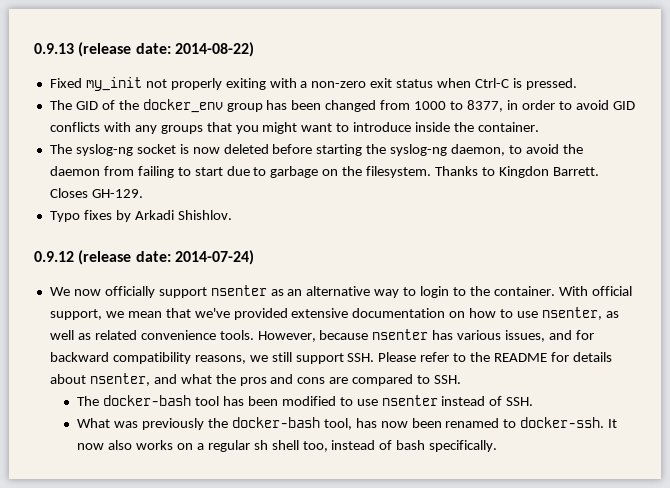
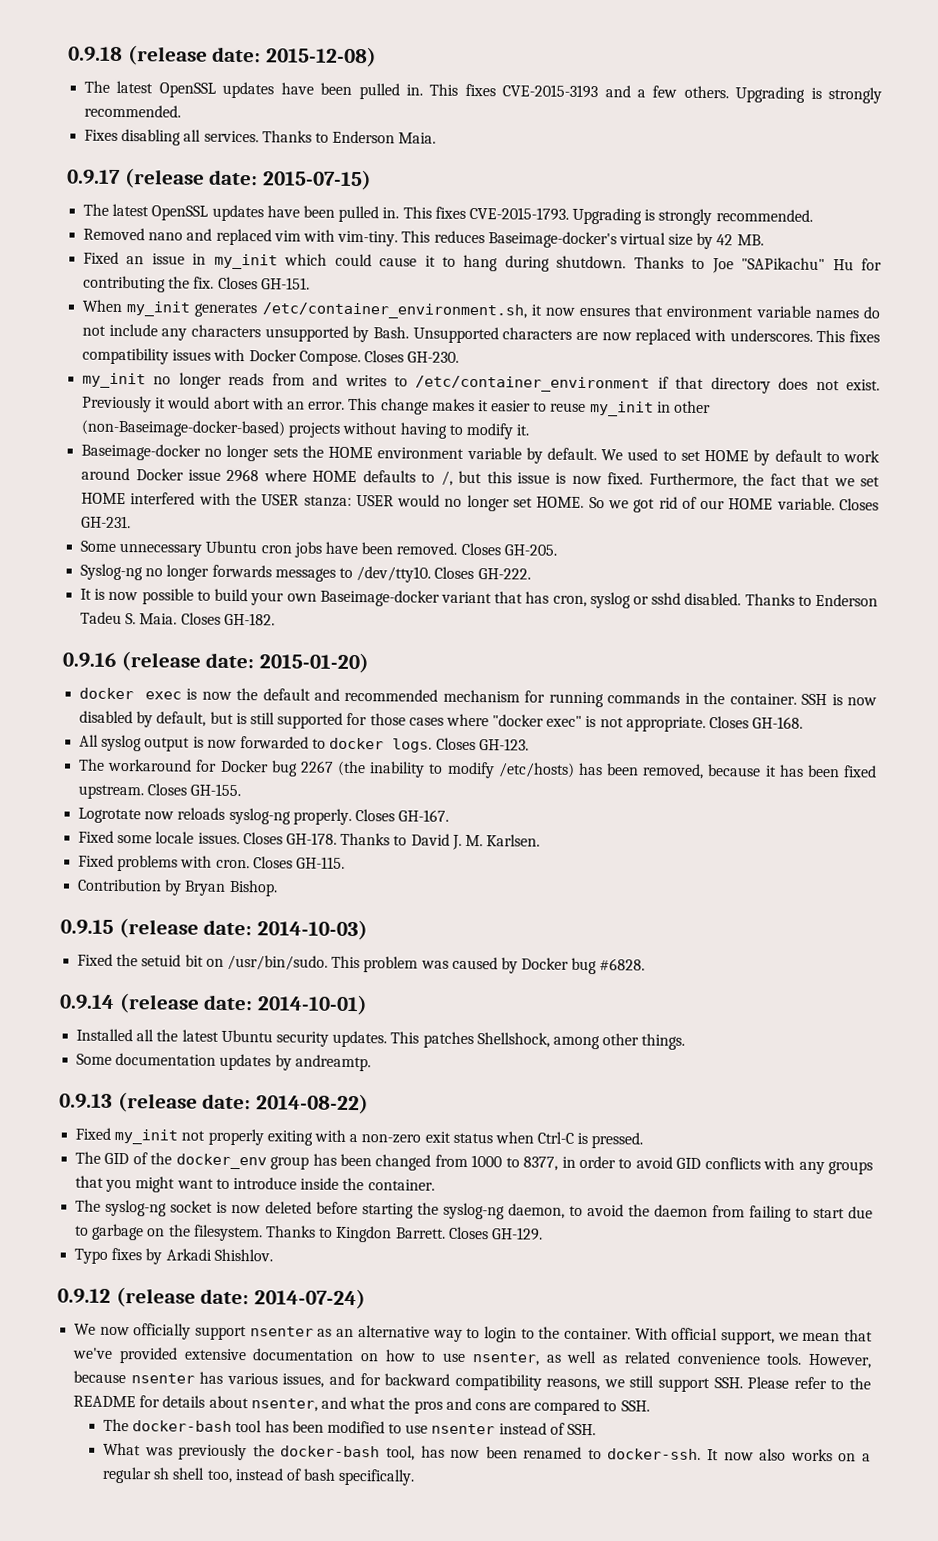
+ 0.9.18 (release date: 2015-12-08)
+ The latest OpenSSL updates have been pulled in. This fixes CVE-2015-3193 and a few others. Upgrading is strongly recommended.
+ Fixes disabling all services. Thanks to Enderson Maia.
+ 0.9.17 (release date: 2015-07-15)
+ The latest OpenSSL updates have been pulled in. This fixes CVE-2015-1793. Upgrading is strongly recommended.
+ Removed nano and replaced vim with vim-tiny. This reduces Baseimage-docker's virtual size by 42 MB.
+ Fixed an issue in my_init which could cause it to hang during shutdown. Thanks to Joe "SAPikachu" Hu for contributing the fix. Closes GH-151.
+ When my_init generates /etc/container_environment.sh, it now ensures that environment variable names do not include any characters unsupported by Bash. Unsupported characters are now replaced with underscores. This fixes compatibility issues with Docker Compose. Closes GH-230.
+ my_init no longer reads from and writes to /etc/container_environment if that directory does not exist. Previously it would abort with an error. This change makes it easier to reuse my_init in other (non-Baseimage-docker-based) projects without having to modify it.
+ Baseimage-docker no longer sets the HOME environment variable by default. We used to set HOME by default to work around Docker issue 2968 where HOME defaults to /, but this issue is now fixed. Furthermore, the fact that we set HOME interfered with the USER stanza: USER would no longer set HOME. So we got rid of our HOME variable. Closes GH-231.
+ Some unnecessary Ubuntu cron jobs have been removed. Closes GH-205.
+ Syslog-ng no longer forwards messages to /dev/tty10. Closes GH-222.
+ It is now possible to build your own Baseimage-docker variant that has cron, syslog or sshd disabled. Thanks to Enderson Tadeu S. Maia. Closes GH-182.
+ 0.9.16 (release date: 2015-01-20)
+ docker exec is now the default and recommended mechanism for running commands in the container. SSH is now disabled by default, but is still supported for those cases where "docker exec" is not appropriate. Closes GH-168.
+ All syslog output is now forwarded to docker logs. Closes GH-123.
+ The workaround for Docker bug 2267 (the inability to modify /etc/hosts) has been removed, because it has been fixed upstream. Closes GH-155.
+ Logrotate now reloads syslog-ng properly. Closes GH-167.
+ Fixed some locale issues. Closes GH-178. Thanks to David J. M. Karlsen.
+ Fixed problems with cron. Closes GH-115.
+ Contribution by Bryan Bishop.
+ 0.9.15 (release date: 2014-10-03)
+ Fixed the setuid bit on /usr/bin/sudo. This problem was caused by Docker bug #6828.
+ 0.9.14 (release date: 2014-10-01)
+ Installed all the latest Ubuntu security updates. This patches Shellshock, among other things.
+ Some documentation updates by andreamtp.

